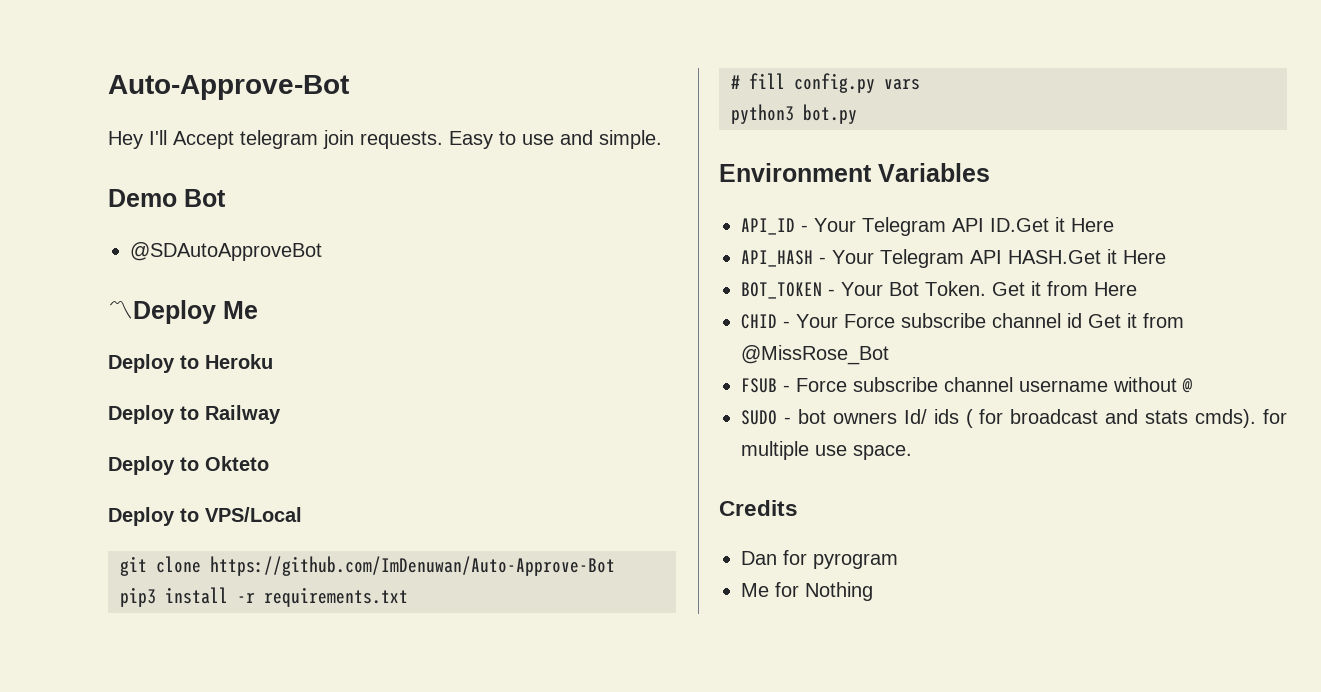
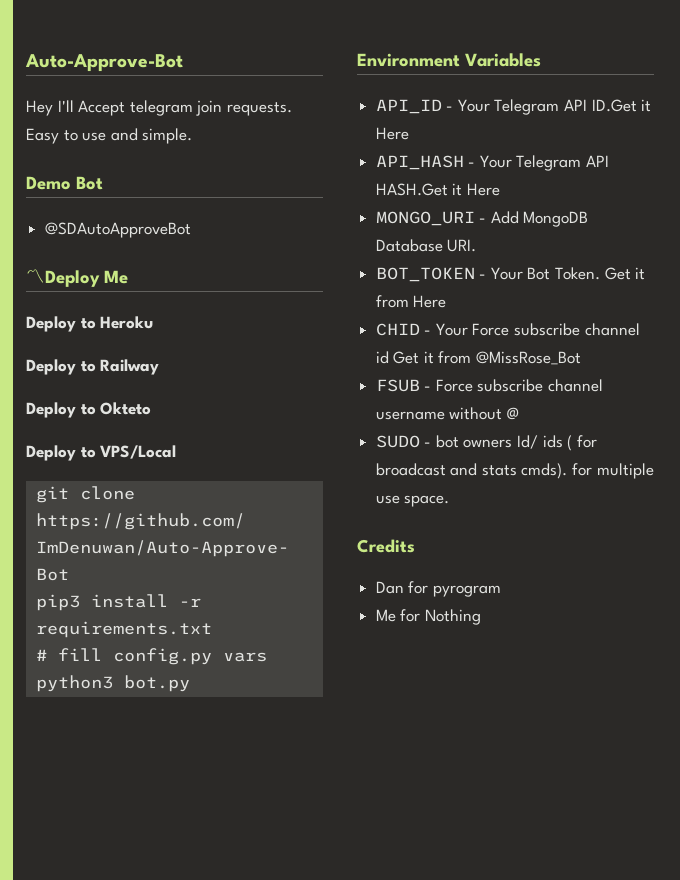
+ MONGO_URI - Add MongoDB Database URI.

